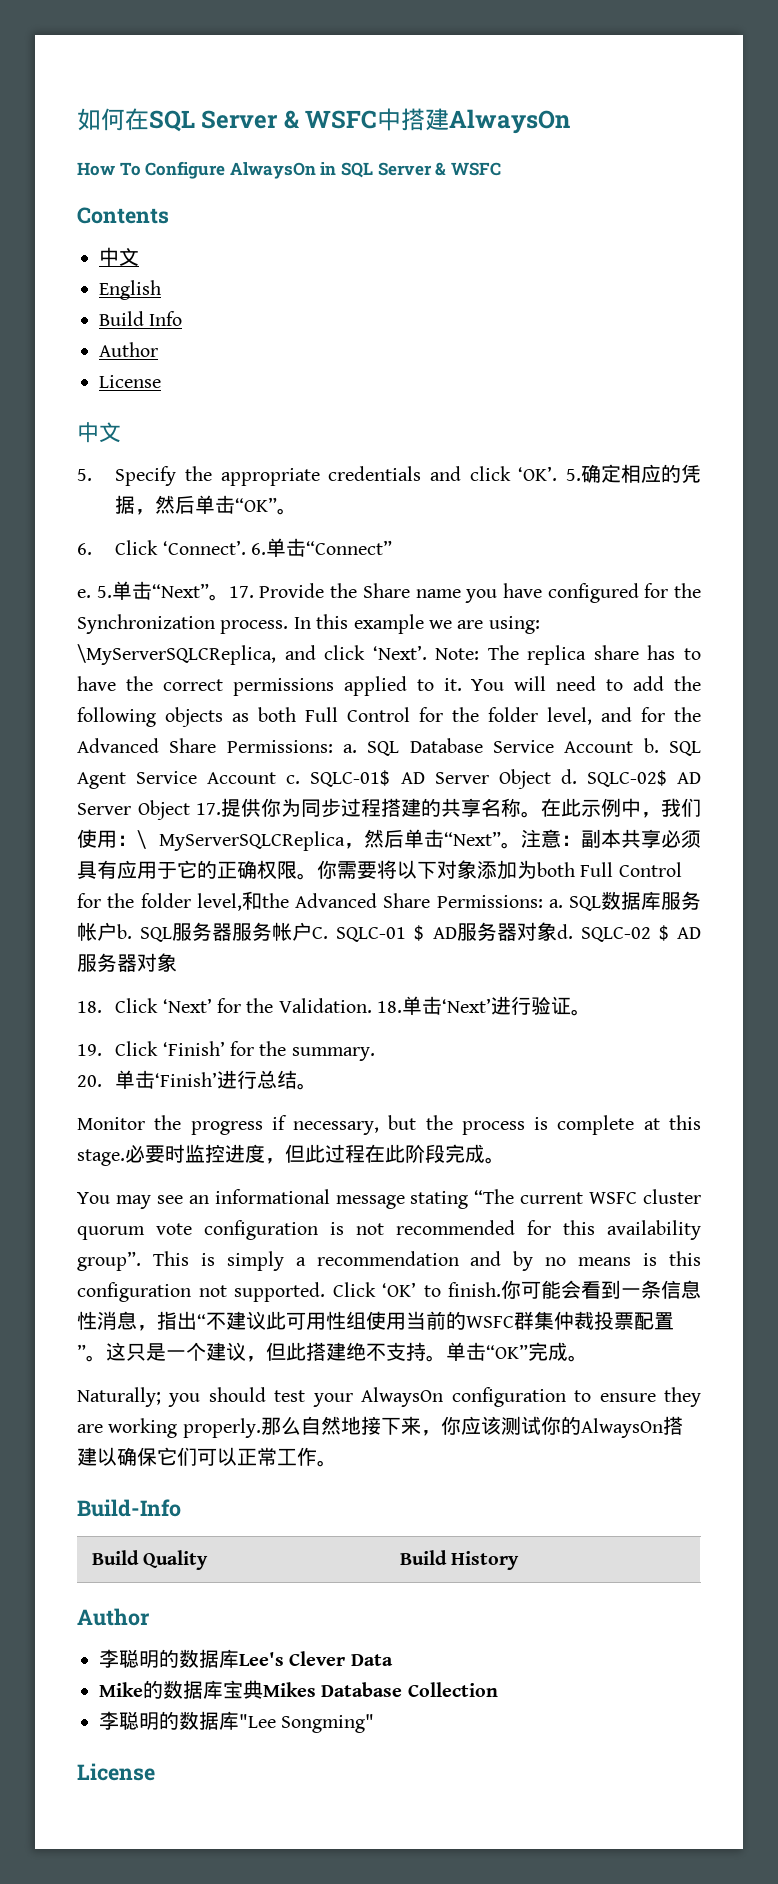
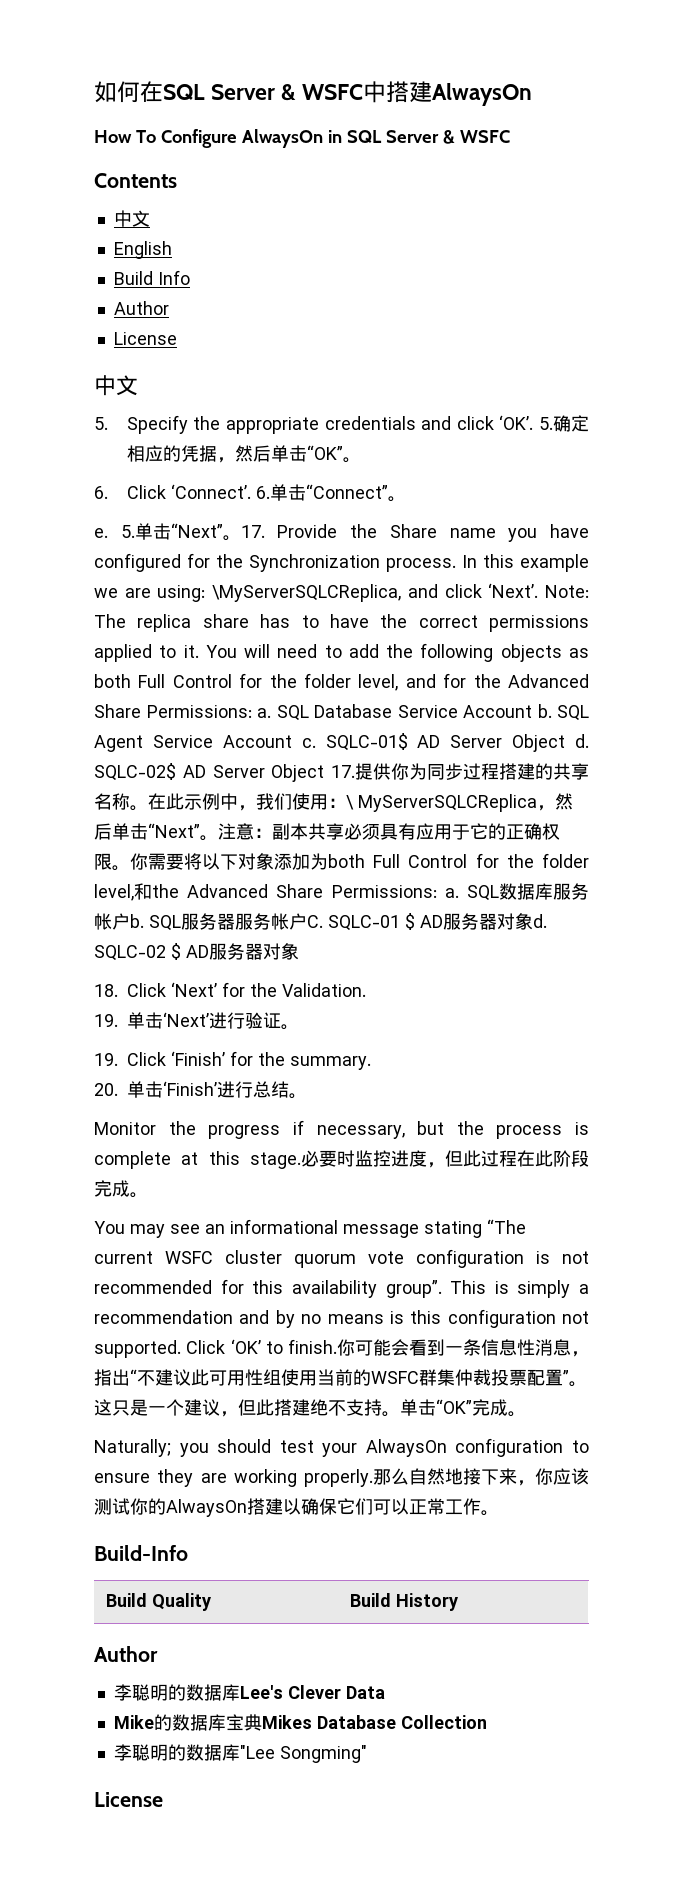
- 6.单击“Connect”
+ 6.单击“Connect”。
- 18. Click ‘Next’ for the Validation. 18.单击‘Next’进行验证。
+ 18. Click ‘Next’ for the Validation.
+ 19.单击‘Next’进行验证。

